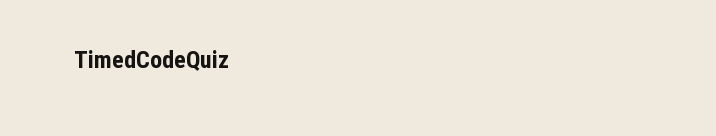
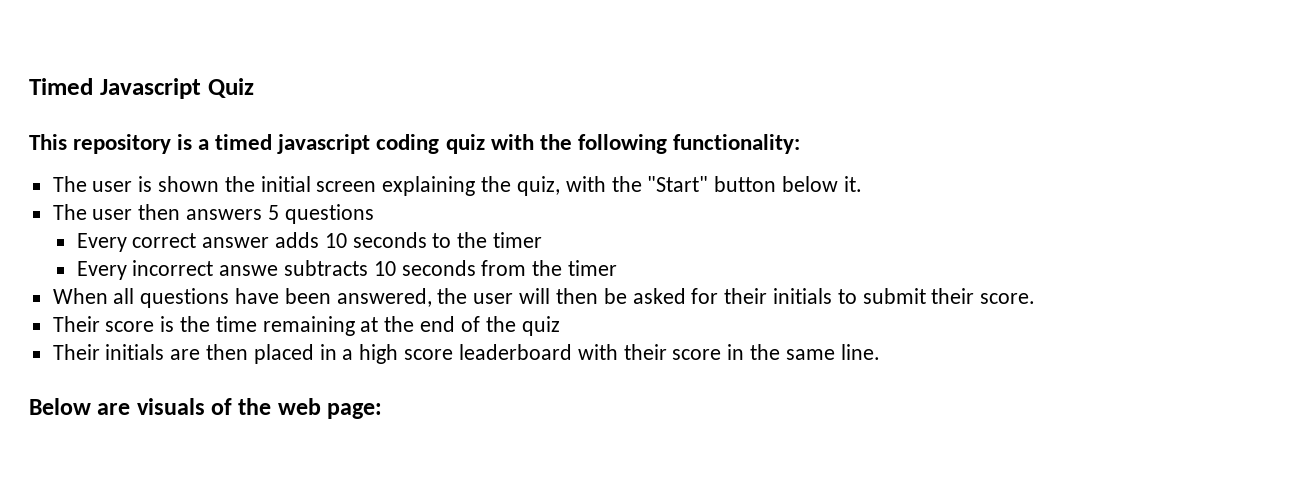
- TimedCodeQuiz
+ Timed Javascript Quiz
+ This repository is a timed javascript coding quiz with the following functionality:
+ The user is shown the initial screen explaining the quiz, with the "Start" button below it.
+ The user then answers 5 questions
+ Every correct answer adds 10 seconds to the timer
+ Every incorrect answe subtracts 10 seconds from the timer
+ When all questions have been answered, the user will then be asked for their initials to submit their score.
+ Their score is the time remaining at the end of the quiz
+ Their initials are then placed in a high score leaderboard with their score in the same line.
+ Below are visuals of the web page:

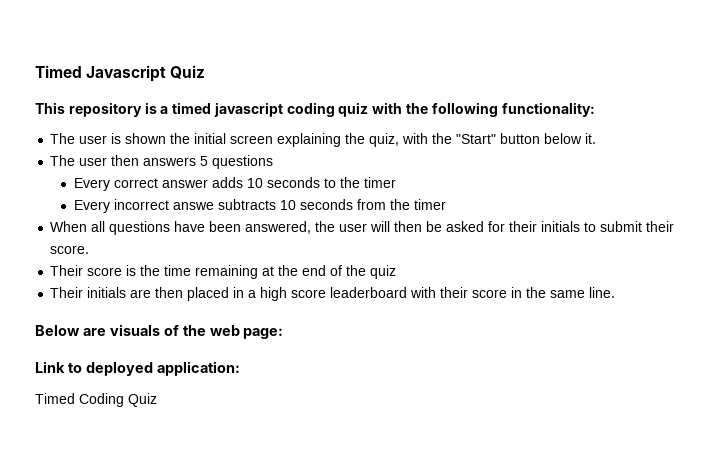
+ Link to deployed application:
+ Timed Coding Quiz

